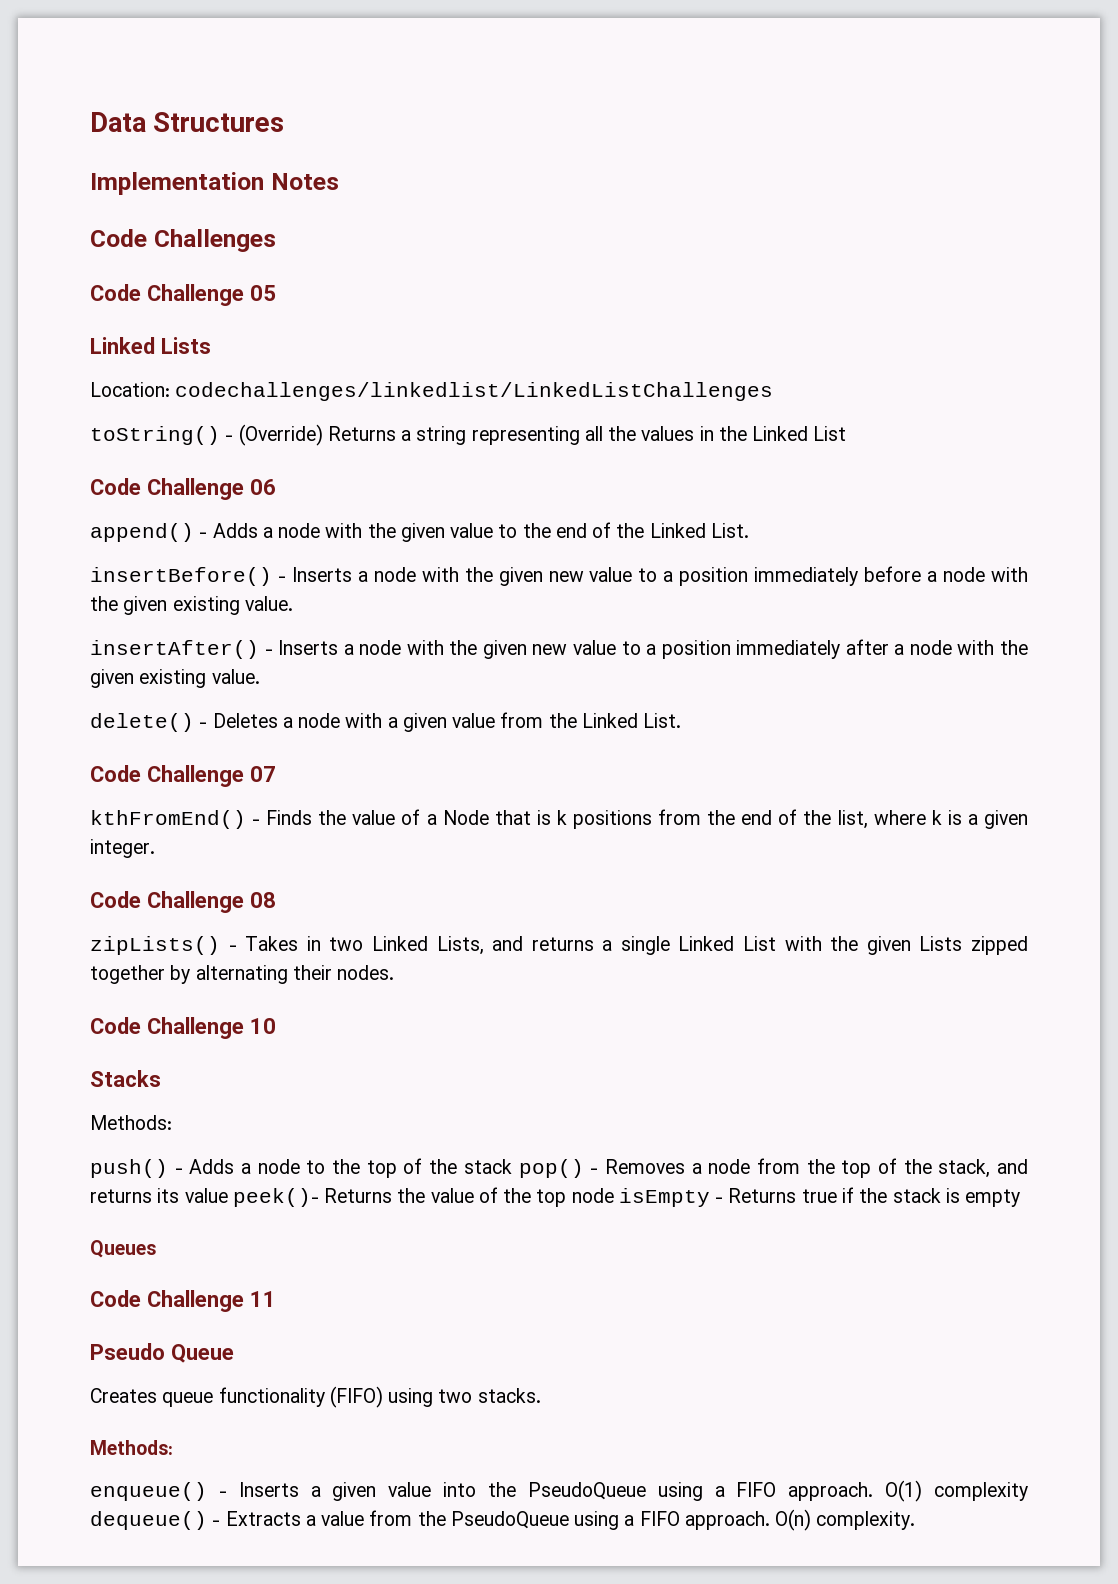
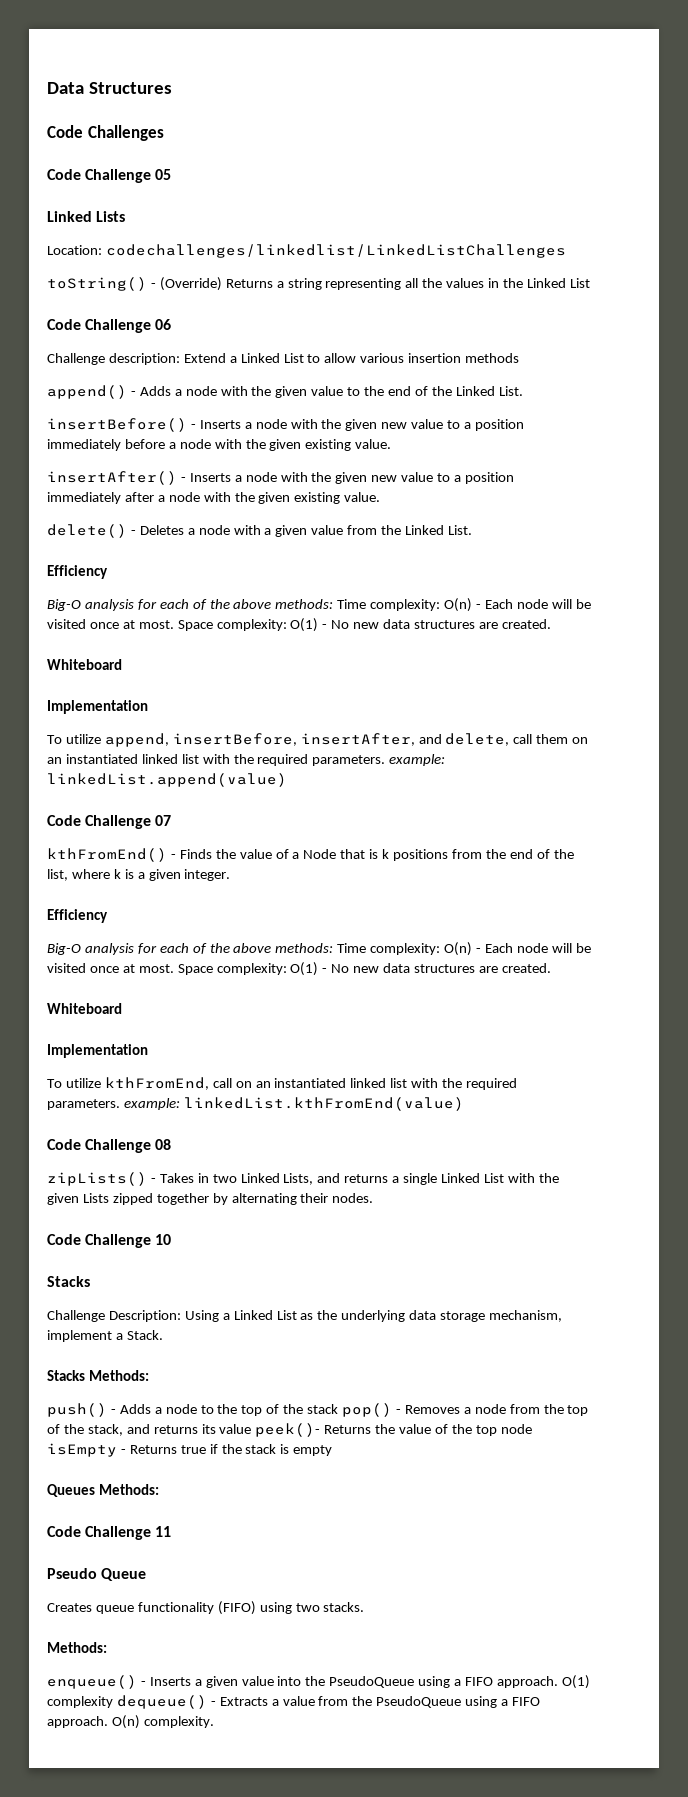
- Implementation Notes
+ Challenge description: Extend a Linked List to allow various insertion methods
  delete() - Deletes a node with a given value from the Linked List.
+ Efficiency
+ Big-O analysis for each of the above methods: Time complexity: O(n) - Each node will be visited once at most. Space complexity: O(1) - No new data structures are created.
+ Whiteboard
+ Implementation
+ To utilize append, insertBefore, insertAfter, and delete, call them on an instantiated linked list with the required parameters. example: linkedList.append(value)
  kthFromEnd() - Finds the value of a Node that is k positions from the end of the list, where k is a given integer.
+ Efficiency
+ Big-O analysis for each of the above methods: Time complexity: O(n) - Each node will be visited once at most. Space complexity: O(1) - No new data structures are created.
+ Whiteboard
+ Implementation
+ To utilize kthFromEnd, call on an instantiated linked list with the required parameters. example: linkedList.kthFromEnd(value)
  Code Challenge 10
  Stacks
- Methods:
+ Challenge Description: Using a Linked List as the underlying data storage mechanism, implement a Stack.
+ Stacks Methods:
- Queues
+ Queues Methods:

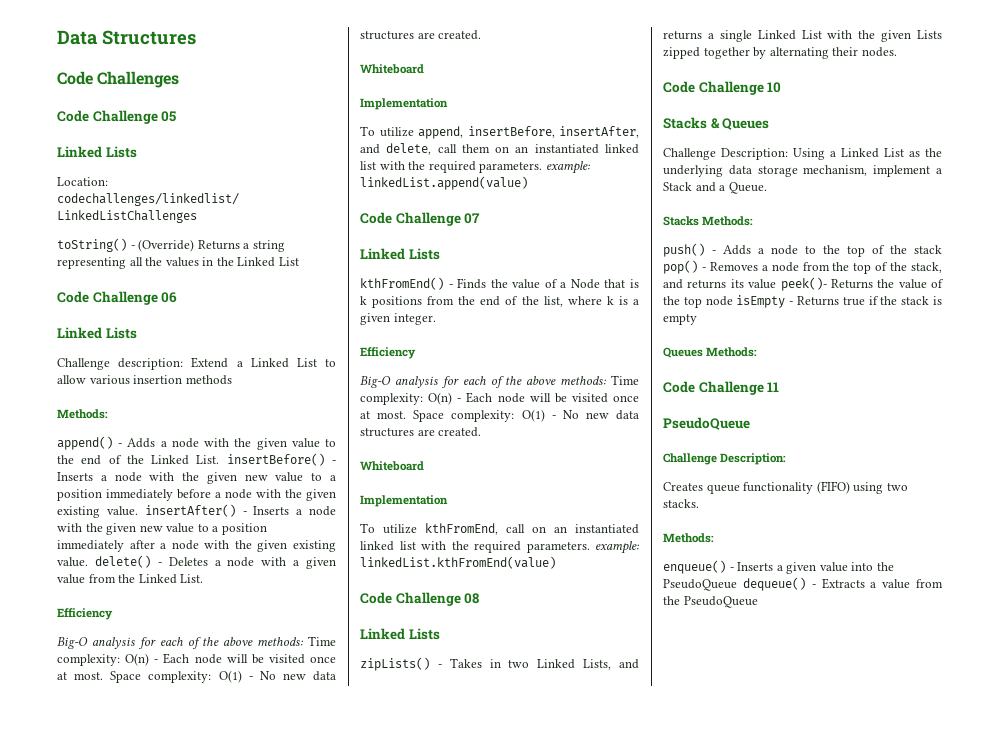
  Code Challenge 06
+ Linked Lists
  Challenge description: Extend a Linked List to allow various insertion methods
+ Methods:
- append() - Adds a node with the given value to the end of the Linked List.
- insertBefore() - Inserts a node with the given new value to a position immediately before a node with the given existing value.
- insertAfter() - Inserts a node with the given new value to a position immediately after a node with the given existing value.
- delete() - Deletes a node with a given value from the Linked List.
+ append() - Adds a node with the given value to the end of the Linked List. insertBefore() - Inserts a node with the given new value to a position immediately before a node with the given existing value. insertAfter() - Inserts a node with the given new value to a position immediately after a node with the given existing value. delete() - Deletes a node with a given value from the Linked List.
  Code Challenge 07
+ Linked Lists
  Code Challenge 08
+ Linked Lists
  Code Challenge 10
- Stacks
+ Stacks & Queues
- Challenge Description: Using a Linked List as the underlying data storage mechanism, implement a Stack.
+ Challenge Description: Using a Linked List as the underlying data storage mechanism, implement a Stack and a Queue.
  Code Challenge 11
- Pseudo Queue
+ PseudoQueue
+ Challenge Description:
- enqueue() - Inserts a given value into the PseudoQueue using a FIFO approach. O(1) complexity dequeue() - Extracts a value from the PseudoQueue using a FIFO approach. O(n) complexity.
+ enqueue() - Inserts a given value into the PseudoQueue dequeue() - Extracts a value from the PseudoQueue

